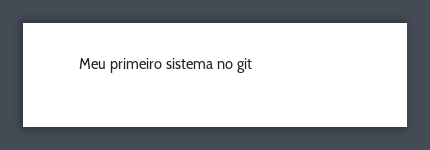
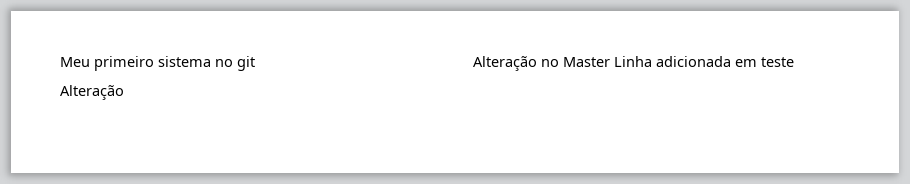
  Meu primeiro sistema no git
+ Alteração
+ Alteração no Master Linha adicionada em teste

